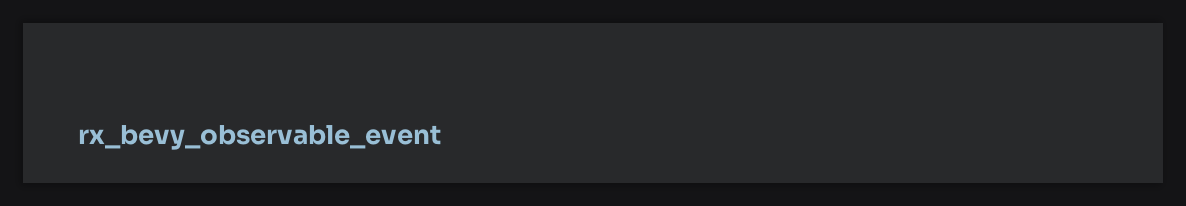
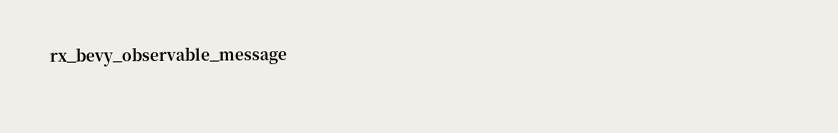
- rx_bevy_observable_event
+ rx_bevy_observable_message

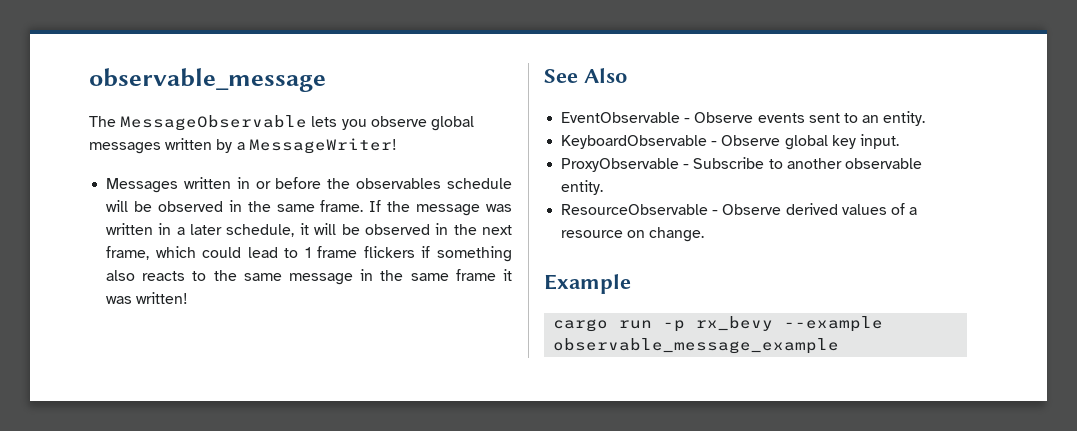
- rx_bevy_observable_message
+ observable_message
+ The MessageObservable lets you observe global messages written by a MessageWriter!
+ Messages written in or before the observables schedule will be observed in the same frame. If the message was written in a later schedule, it will be observed in the next frame, which could lead to 1 frame flickers if something also reacts to the same message in the same frame it was written!
+ See Also
+ EventObservable - Observe events sent to an entity.
+ KeyboardObservable - Observe global key input.
+ ProxyObservable - Subscribe to another observable entity.
+ ResourceObservable - Observe derived values of a resource on change.
+ Example
+ cargo run -p rx_bevy --example observable_message_example

